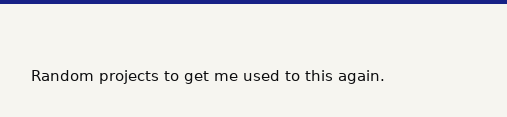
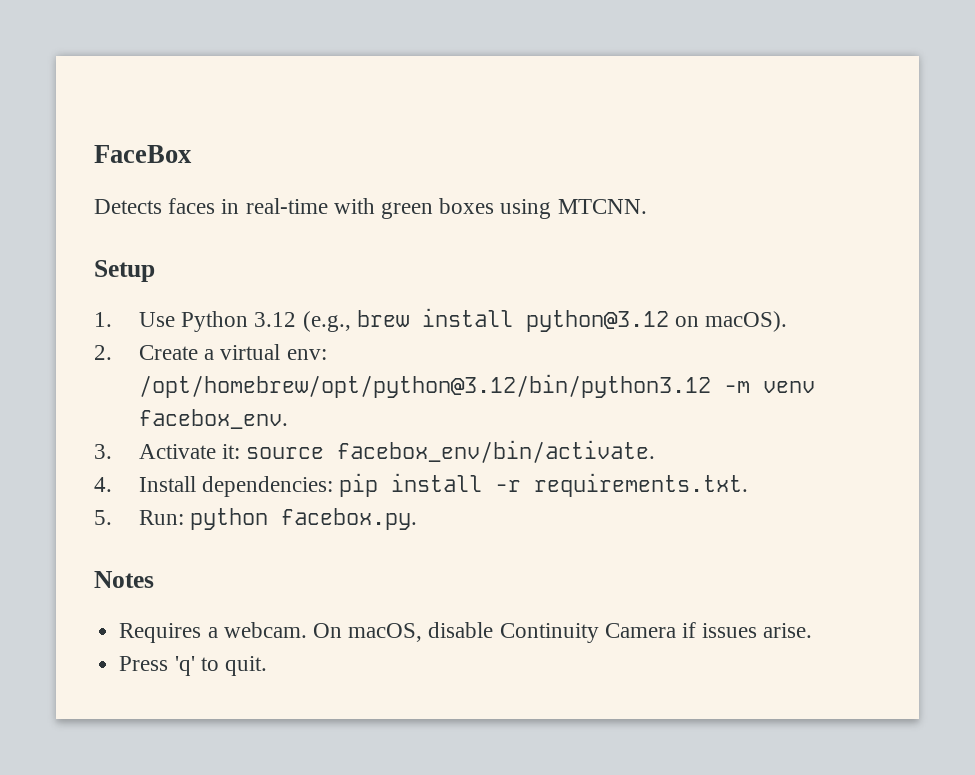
- Random projects to get me used to this again.
+ FaceBox
+ Detects faces in real-time with green boxes using MTCNN.
+ Setup
+ 1. Use Python 3.12 (e.g., brew install python@3.12 on macOS).
+ 2. Create a virtual env: /opt/homebrew/opt/python@3.12/bin/python3.12 -m venv facebox_env.
+ 3. Activate it: source facebox_env/bin/activate.
+ 4. Install dependencies: pip install -r requirements.txt.
+ 5. Run: python facebox.py.
+ Notes
+ Requires a webcam. On macOS, disable Continuity Camera if issues arise.
+ Press 'q' to quit.

